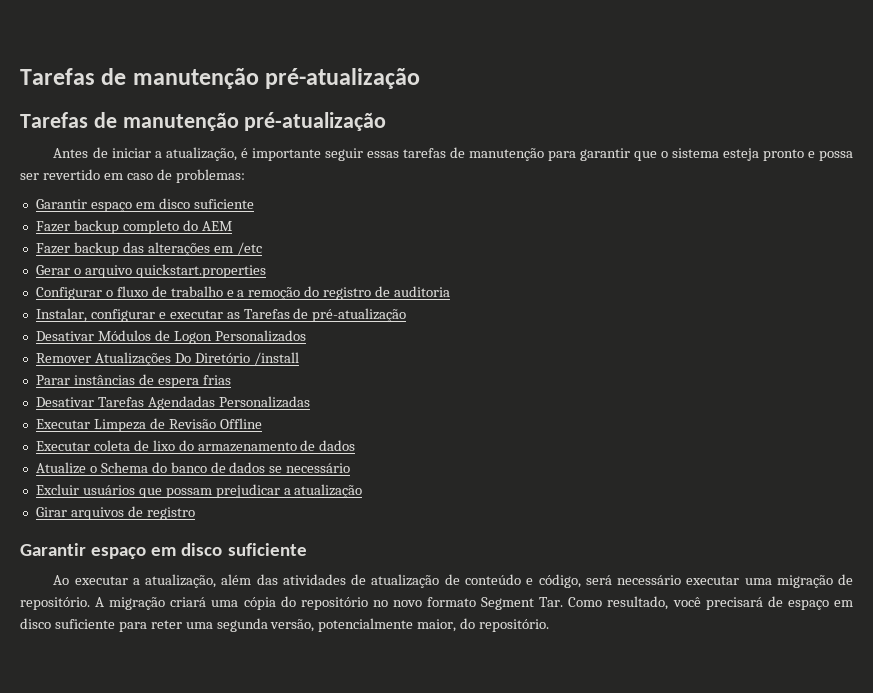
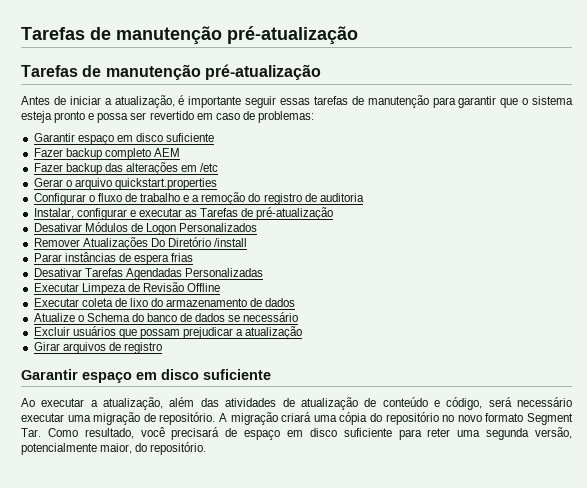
- Fazer backup completo do AEM
+ Fazer backup completo AEM

